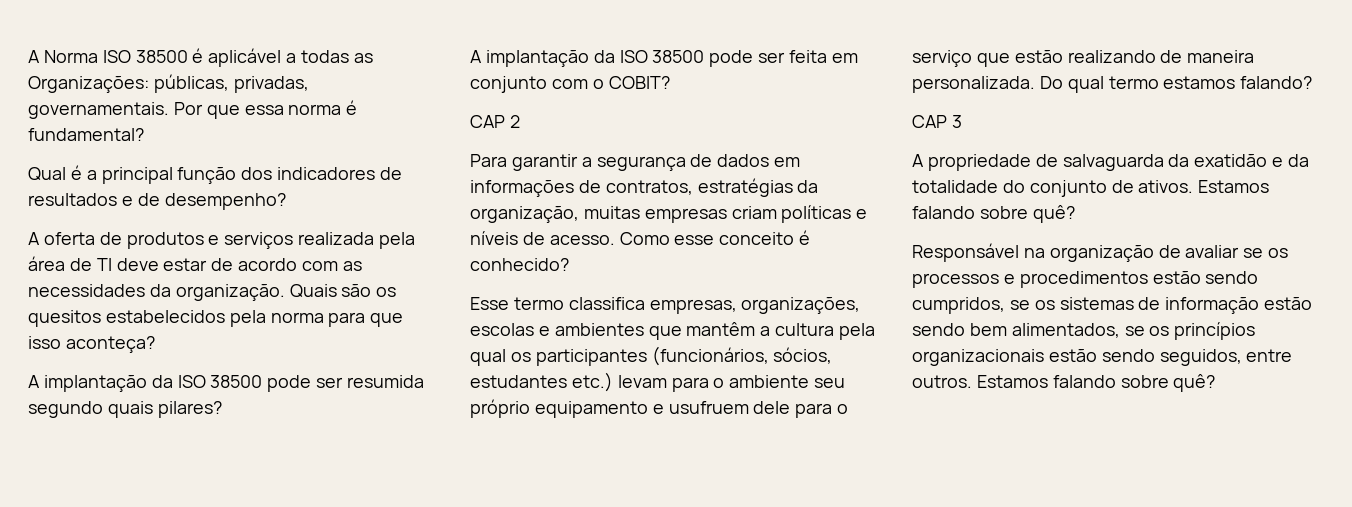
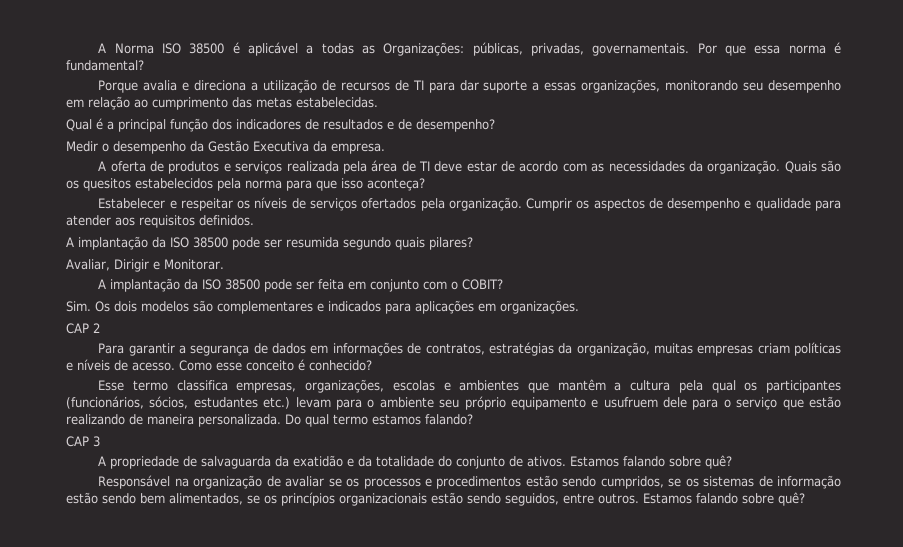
+ Porque avalia e direciona a utilização de recursos de TI para dar suporte a essas organizações, monitorando seu desempenho em relação ao cumprimento das metas estabelecidas.
+ Medir o desempenho da Gestão Executiva da empresa.
+ Estabelecer e respeitar os níveis de serviços ofertados pela organização. Cumprir os aspectos de desempenho e qualidade para atender aos requisitos definidos.
+ Avaliar, Dirigir e Monitorar.
+ Sim. Os dois modelos são complementares e indicados para aplicações em organizações.

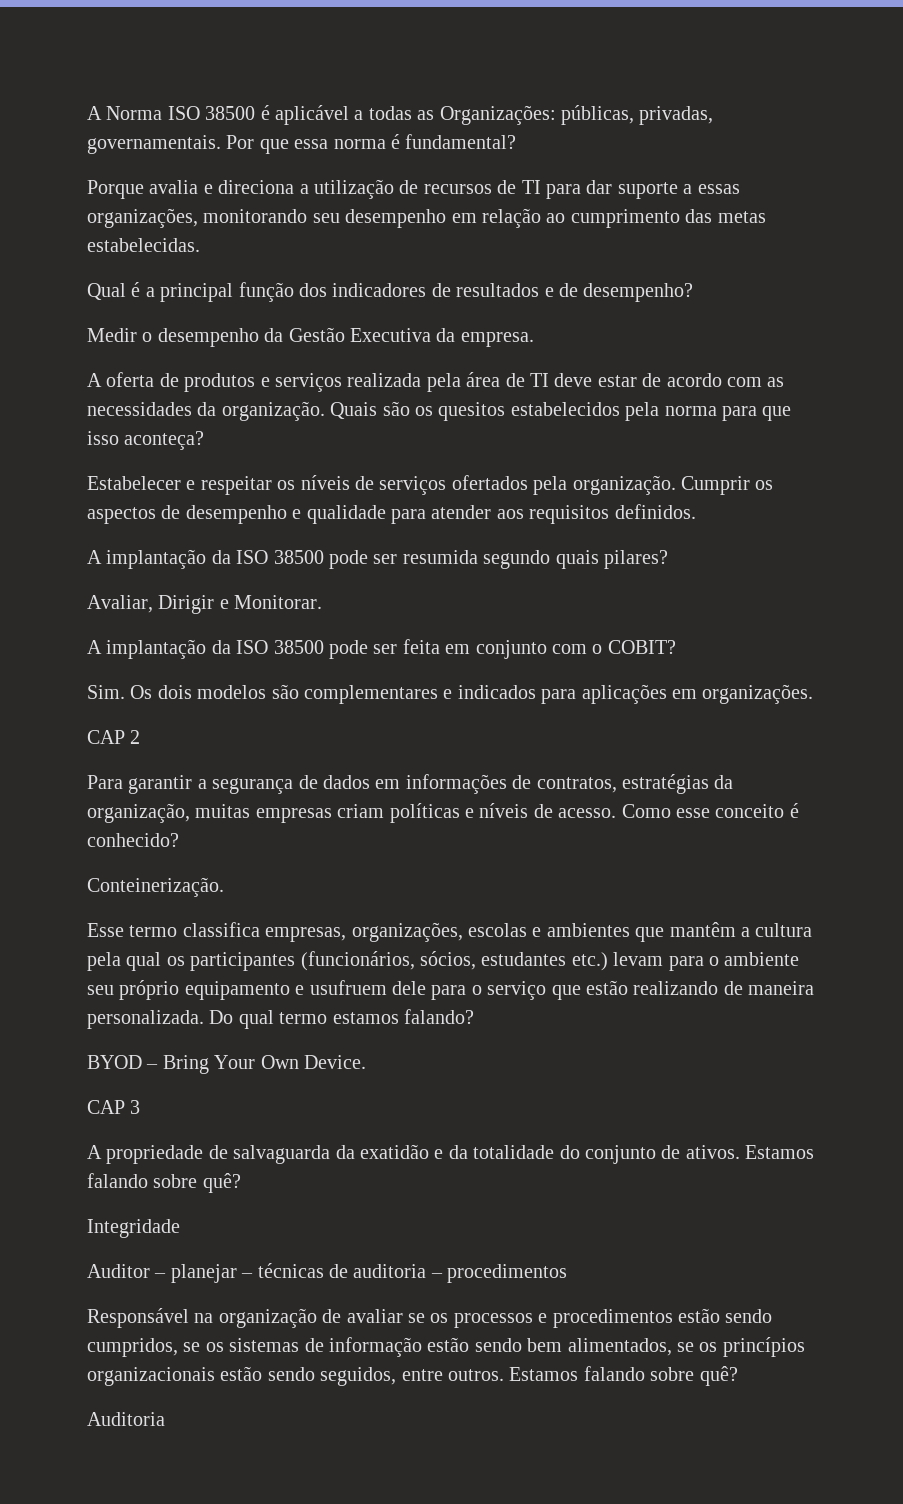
+ Conteinerização.
+ BYOD – Bring Your Own Device.
+ Integridade
+ Auditor – planejar – técnicas de auditoria – procedimentos
+ Auditoria

